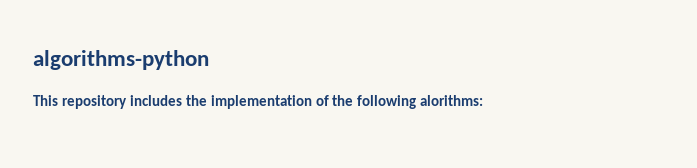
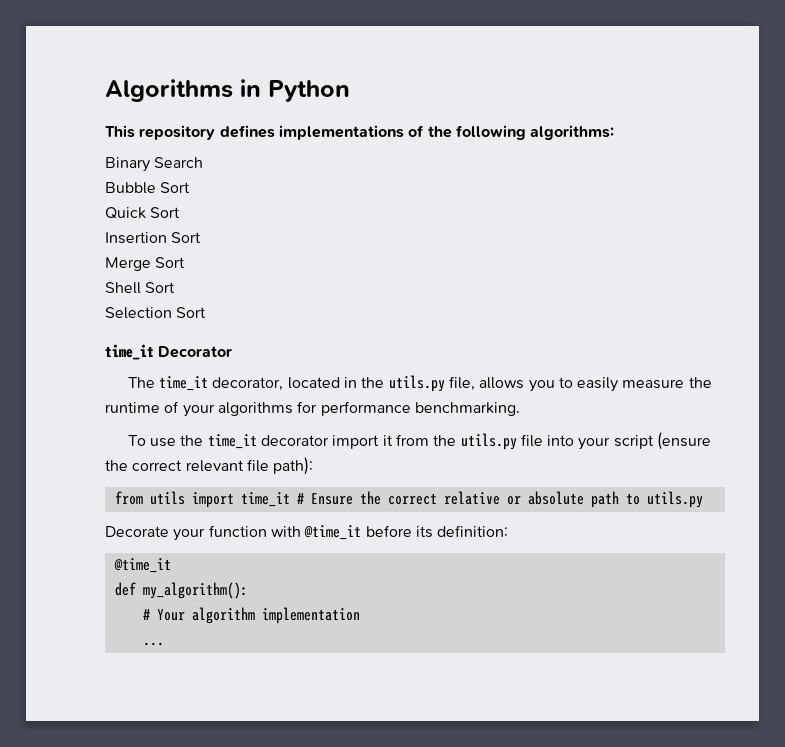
- algorithms-python
+ Algorithms in Python
- This repository includes the implementation of the following alorithms:
+ This repository defines implementations of the following algorithms:
+ Binary Search
+ Bubble Sort
+ Quick Sort
+ Insertion Sort
+ Merge Sort
+ Shell Sort
+ Selection Sort
+ time_it Decorator
+ The time_it decorator, located in the utils.py file, allows you to easily measure the runtime of your algorithms for performance benchmarking.
+ To use the time_it decorator import it from the utils.py file into your script (ensure the correct relevant file path):
+ from utils import time_it # Ensure the correct relative or absolute path to utils.py
+ Decorate your function with @time_it before its definition:
+ @time_it
+ def my_algorithm():
+ # Your algorithm implementation
+ ...

